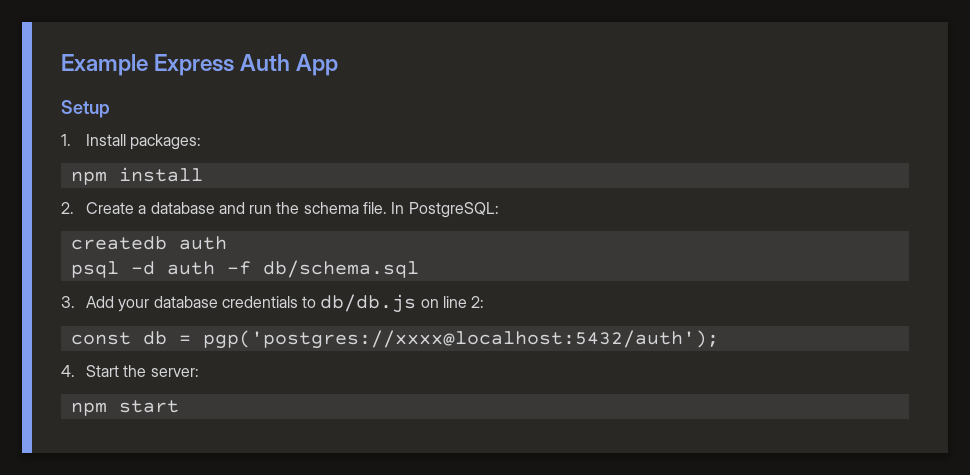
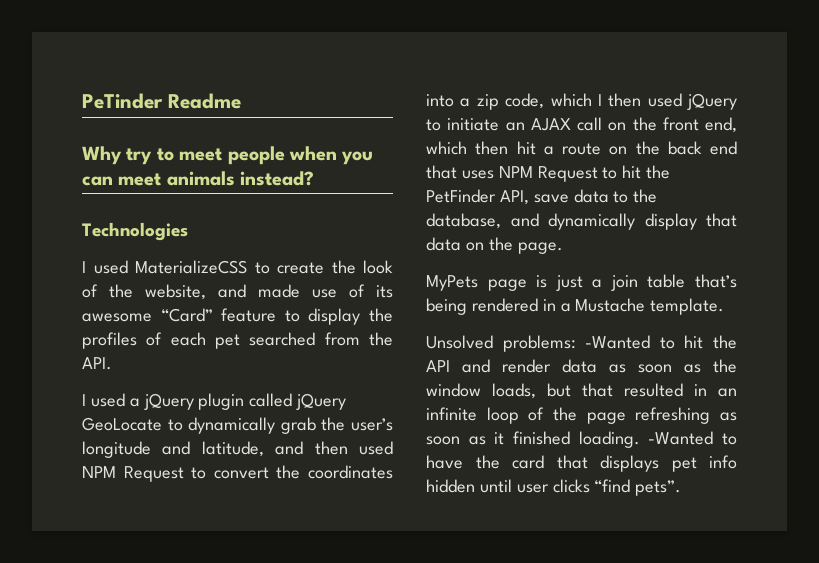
- Example Express Auth App
- Setup
- 1. Install packages:
- npm install
- 2. Create a database and run the schema file. In PostgreSQL:
- createdb auth
- psql -d auth -f db/schema.sql
- 3. Add your database credentials to db/db.js on line 2:
- const db = pgp('postgres://xxxx@localhost:5432/auth');
- 4. Start the server:
- npm start
+ PeTinder Readme
+ Why try to meet people when you can meet animals instead?
+ Technologies
+ I used MaterializeCSS to create the look of the website, and made use of its awesome “Card” feature to display the profiles of each pet searched from the API.
+ I used a jQuery plugin called jQuery GeoLocate to dynamically grab the user’s longitude and latitude, and then used NPM Request to convert the coordinates into a zip code, which I then used jQuery to initiate an AJAX call on the front end, which then hit a route on the back end that uses NPM Request to hit the PetFinder API, save data to the database, and dynamically display that data on the page.
+ MyPets page is just a join table that’s being rendered in a Mustache template.
+ Unsolved problems: -Wanted to hit the API and render data as soon as the window loads, but that resulted in an infinite loop of the page refreshing as soon as it finished loading. -Wanted to have the card that displays pet info hidden until user clicks “find pets”.

